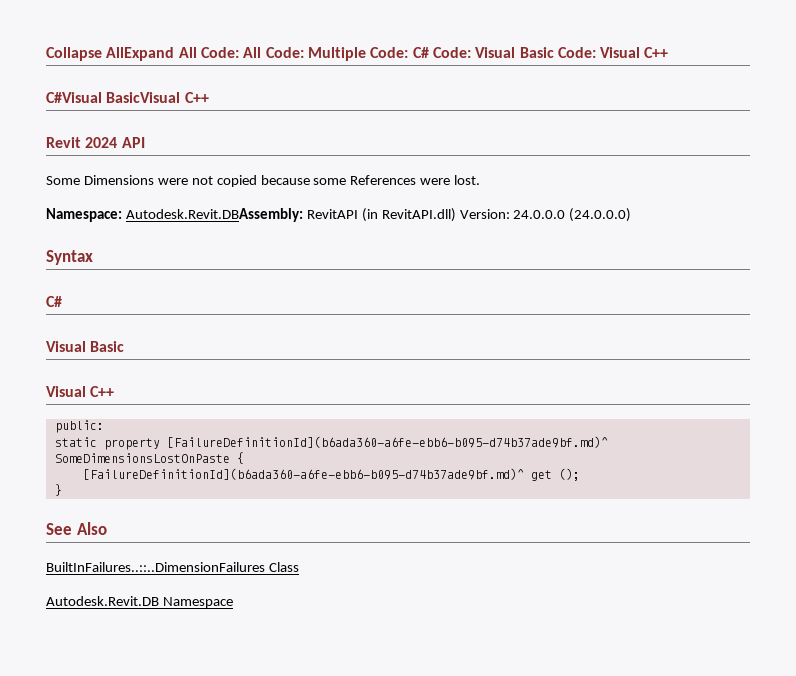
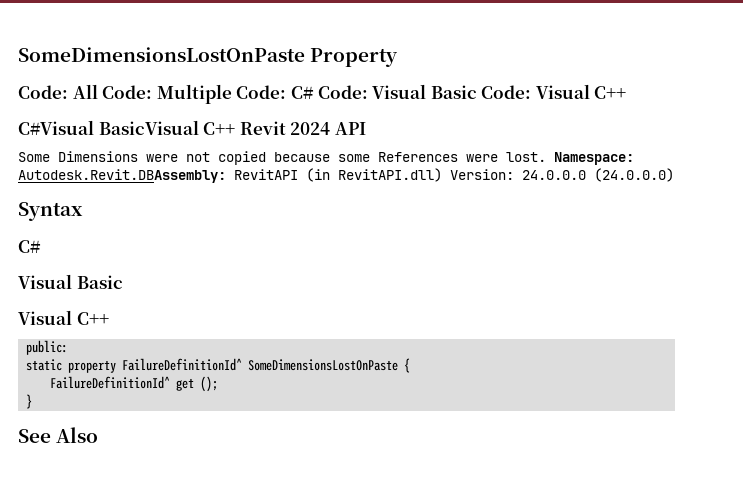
- Collapse AllExpand All Code: All Code: Multiple Code: C# Code: Visual Basic Code: Visual C++
+ SomeDimensionsLostOnPaste Property
+ Code: All Code: Multiple Code: C# Code: Visual Basic Code: Visual C++
- C#Visual BasicVisual C++
- Revit 2024 API
+ C#Visual BasicVisual C++ Revit 2024 API
- Some Dimensions were not copied because some References were lost.
- Namespace: Autodesk.Revit.DBAssembly: RevitAPI (in RevitAPI.dll) Version: 24.0.0.0 (24.0.0.0)
+ Some Dimensions were not copied because some References were lost. Namespace: Autodesk.Revit.DBAssembly: RevitAPI (in RevitAPI.dll) Version: 24.0.0.0 (24.0.0.0)
- static property [FailureDefinitionId](b6ada360-a6fe-ebb6-b095-d74b37ade9bf.md)^ SomeDimensionsLostOnPaste {
+ static property FailureDefinitionId^ SomeDimensionsLostOnPaste {
- [FailureDefinitionId](b6ada360-a6fe-ebb6-b095-d74b37ade9bf.md)^ get ();
+ FailureDefinitionId^ get ();
- BuiltInFailures..::..DimensionFailures Class
- Autodesk.Revit.DB Namespace

